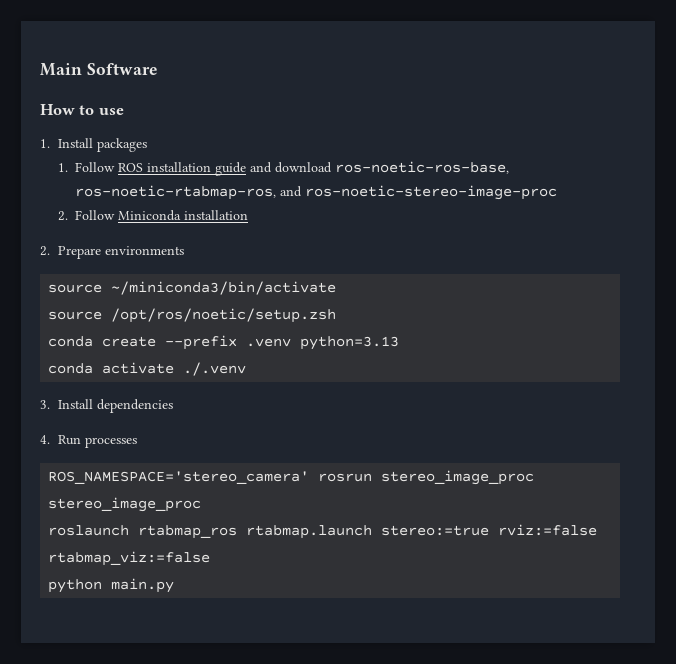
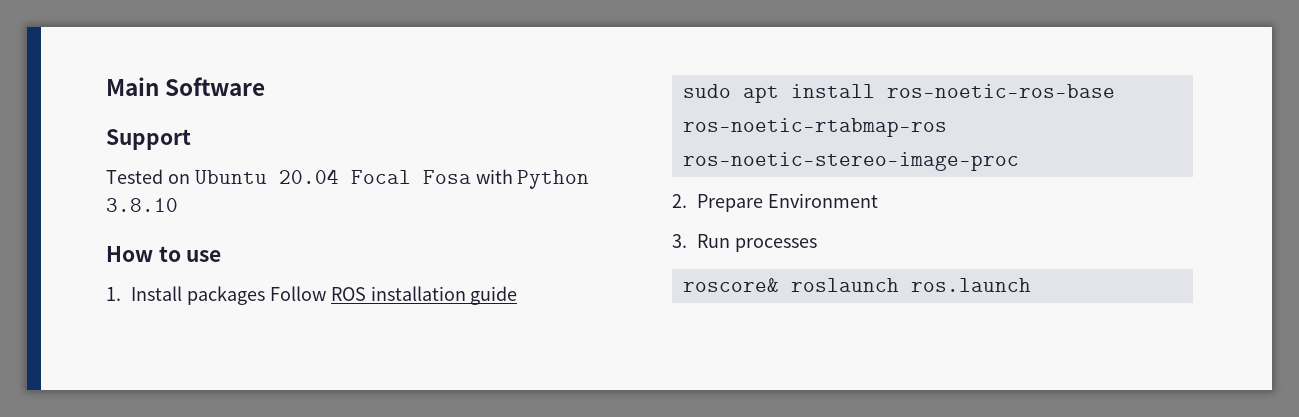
+ Support
+ Tested on Ubuntu 20.04 Focal Fosa with Python 3.8.10
- 1. Install packages
- 1. Follow ROS installation guide and download ros-noetic-ros-base, ros-noetic-rtabmap-ros, and ros-noetic-stereo-image-proc
- 2. Follow Miniconda installation
- 2. Prepare environments
- source ~/miniconda3/bin/activate
- source /opt/ros/noetic/setup.zsh
- conda create --prefix .venv python=3.13
- conda activate ./.venv
- 3. Install dependencies
- 4. Run processes
- ROS_NAMESPACE='stereo_camera' rosrun stereo_image_proc stereo_image_proc
- roslaunch rtabmap_ros rtabmap.launch stereo:=true rviz:=false rtabmap_viz:=false
- python main.py
+ 1. Install packages Follow ROS installation guide
+ sudo apt install ros-noetic-ros-base ros-noetic-rtabmap-ros ros-noetic-stereo-image-proc
+ 2. Prepare Environment
+ 3. Run processes
+ roscore& roslaunch ros.launch

